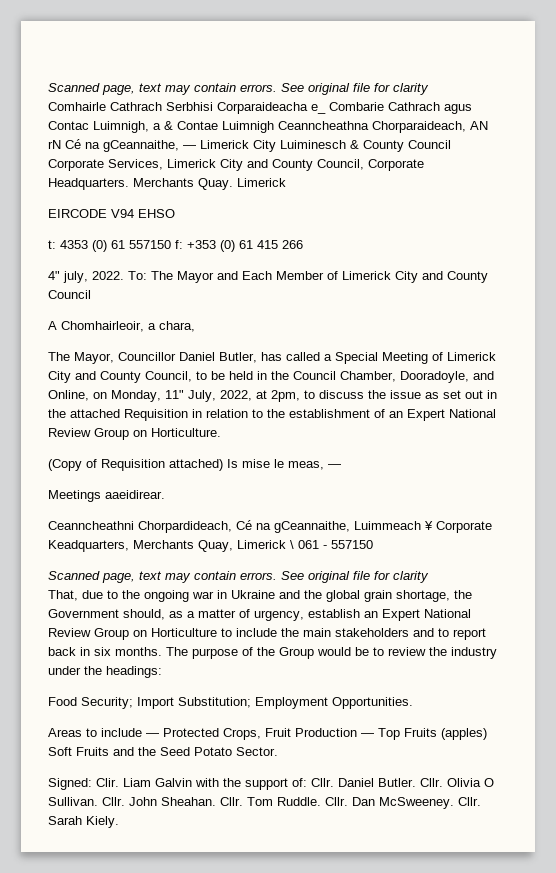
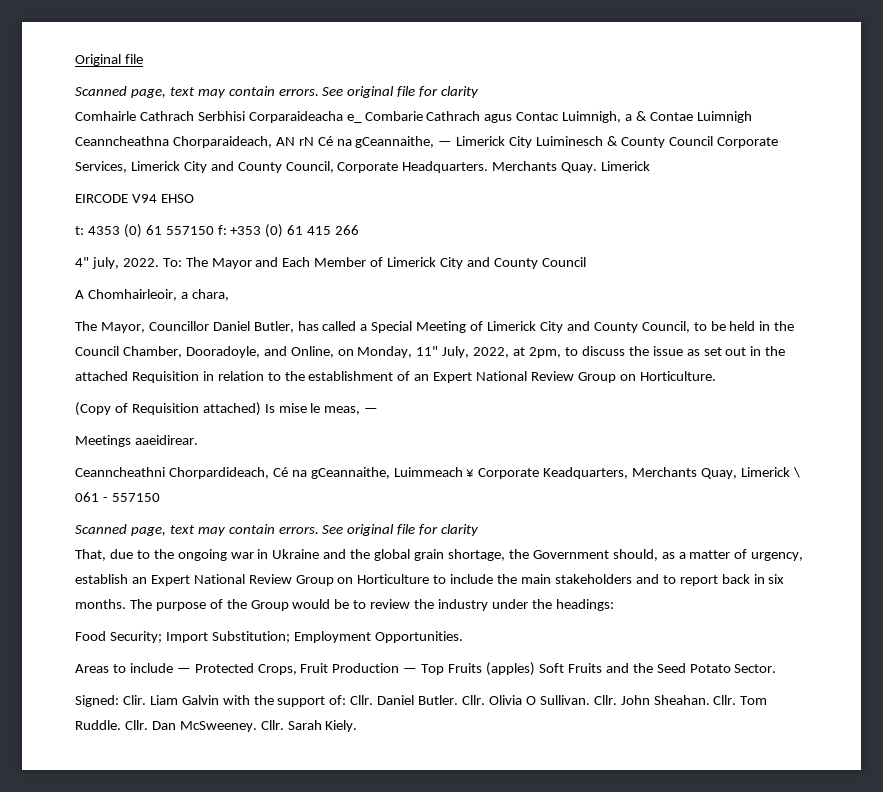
+ Original file

